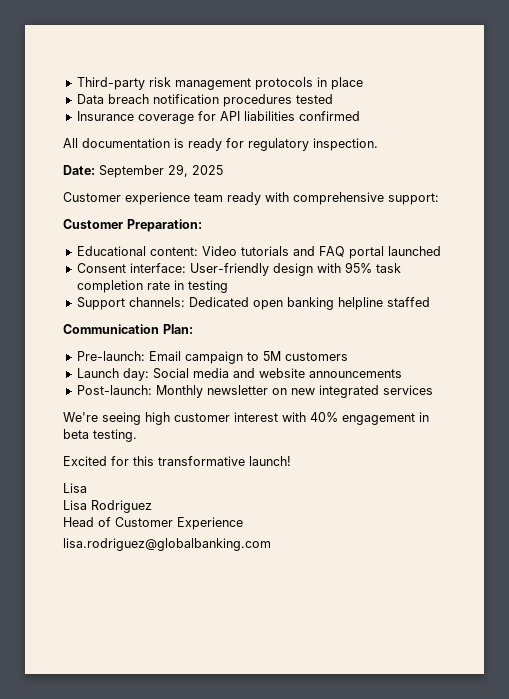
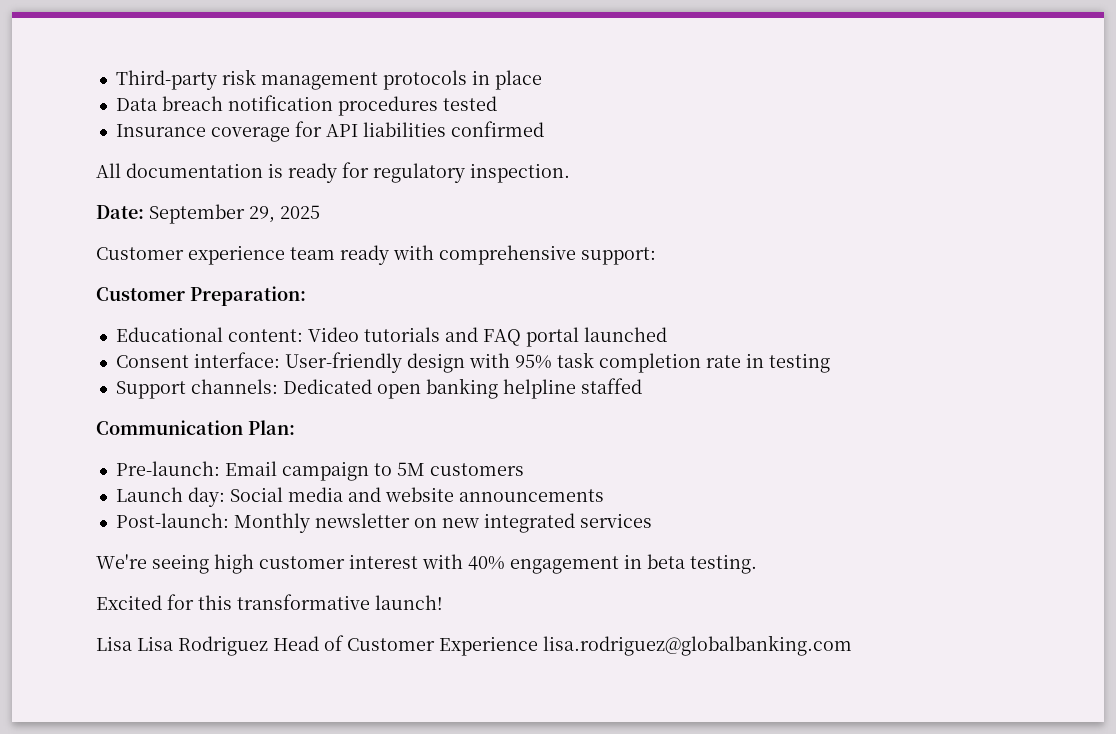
  Excited for this transformative launch!
- Lisa
- Lisa Rodriguez
- Head of Customer Experience
- lisa.rodriguez@globalbanking.com
+ Lisa Lisa Rodriguez Head of Customer Experience lisa.rodriguez@globalbanking.com

